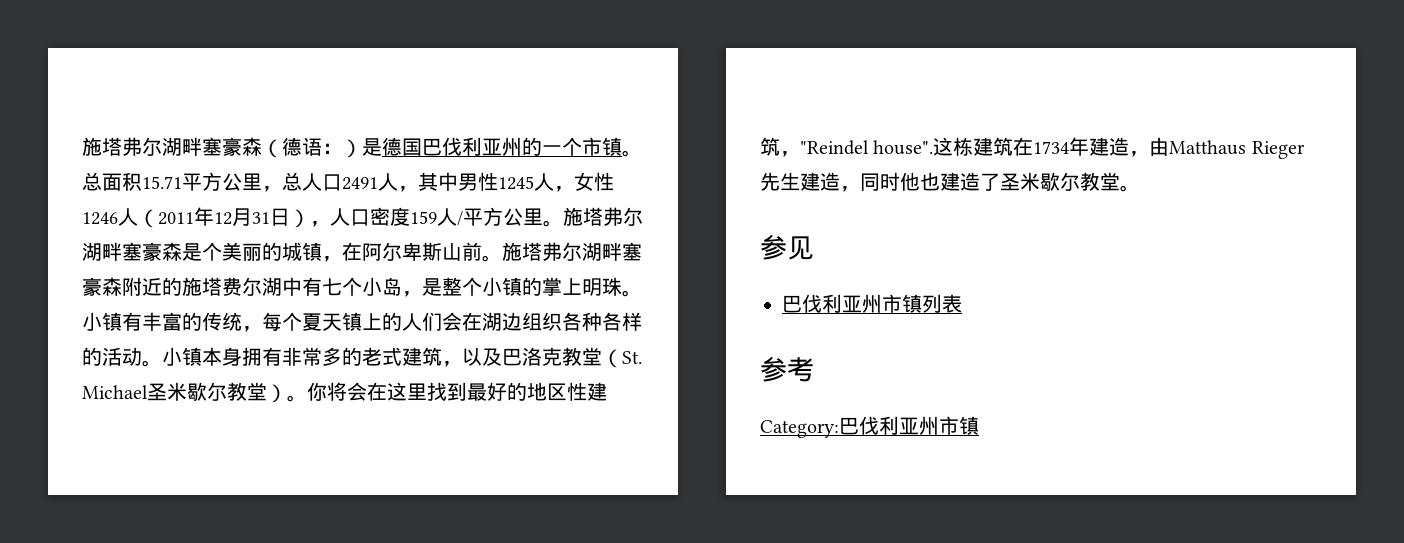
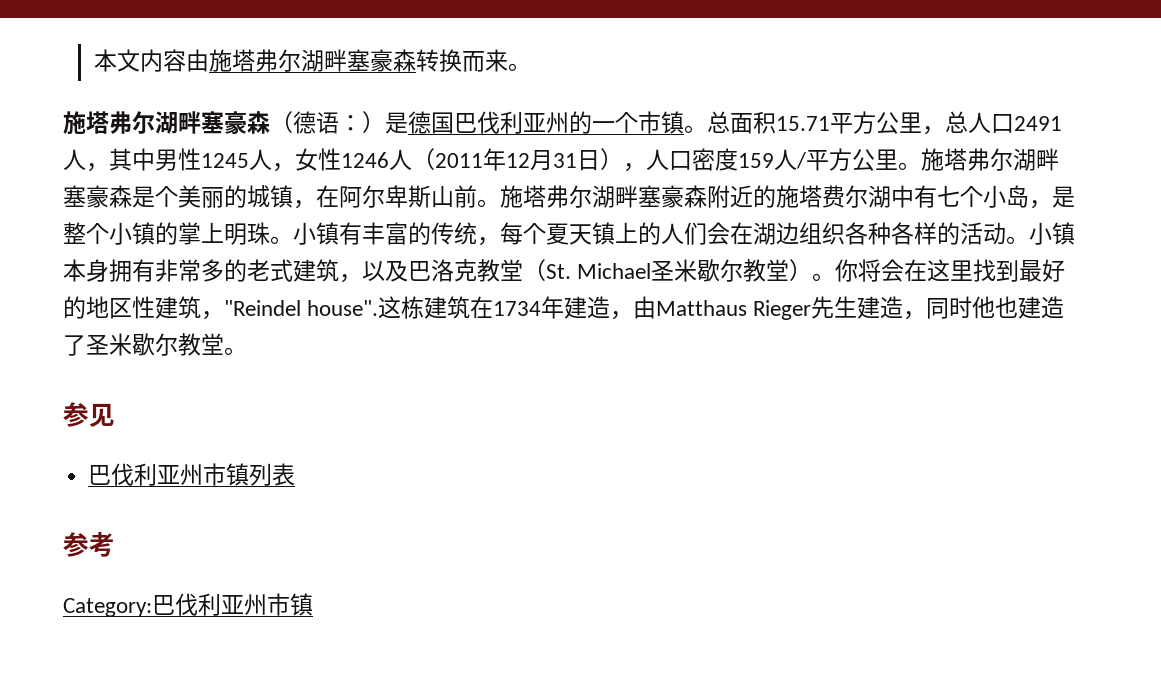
+ 本文内容由施塔弗尔湖畔塞豪森转换而来。

